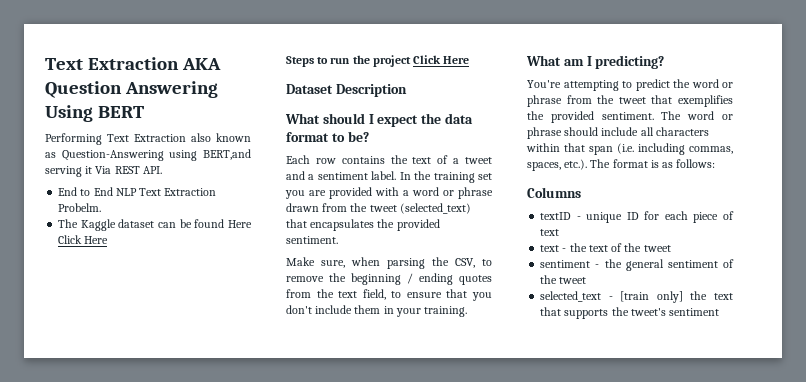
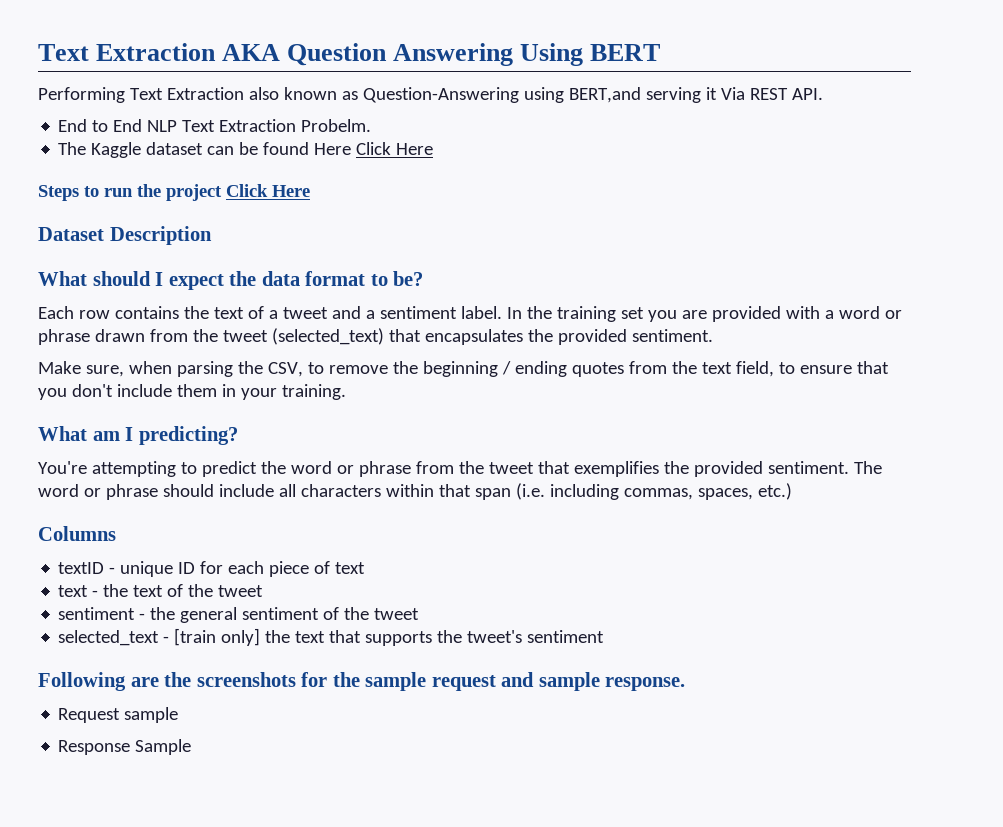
- The word or phrase should include all characters within that span (i.e. including commas, spaces, etc.). The format is as follows:
+ The word or phrase should include all characters within that span (i.e. including commas, spaces, etc.)
+ Following are the screenshots for the sample request and sample response.
+ Request sample
+ Response Sample

